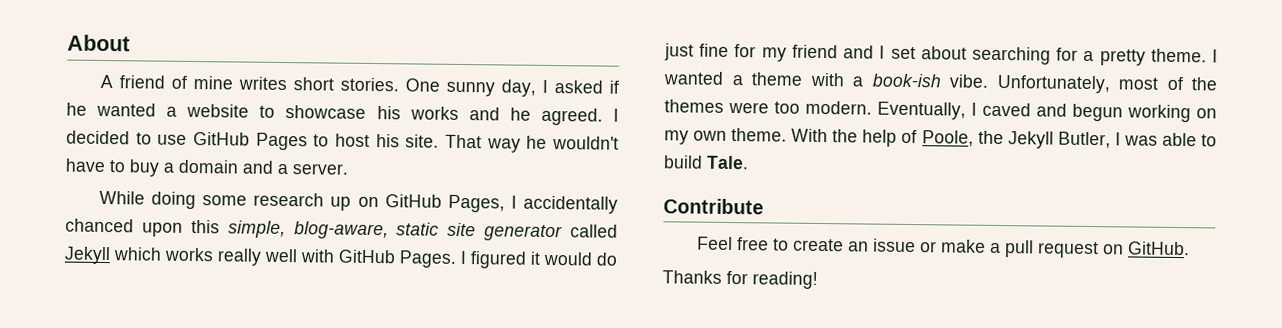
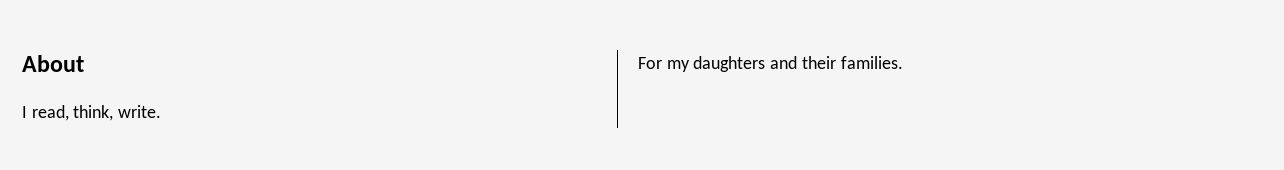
- A friend of mine writes short stories. One sunny day, I asked if he wanted a website to showcase his works and he agreed. I decided to use GitHub Pages to host his site. That way he wouldn't have to buy a domain and a server.
- While doing some research up on GitHub Pages, I accidentally chanced upon this simple, blog-aware, static site generator called Jekyll which works really well with GitHub Pages. I figured it would do just fine for my friend and I set about searching for a pretty theme. I wanted a theme with a book-ish vibe. Unfortunately, most of the themes were too modern. Eventually, I caved and begun working on my own theme. With the help of Poole, the Jekyll Butler, I was able to build Tale.
- Contribute
- Feel free to create an issue or make a pull request on GitHub.
- Thanks for reading!
+ I read, think, write.
+ For my daughters and their families.

